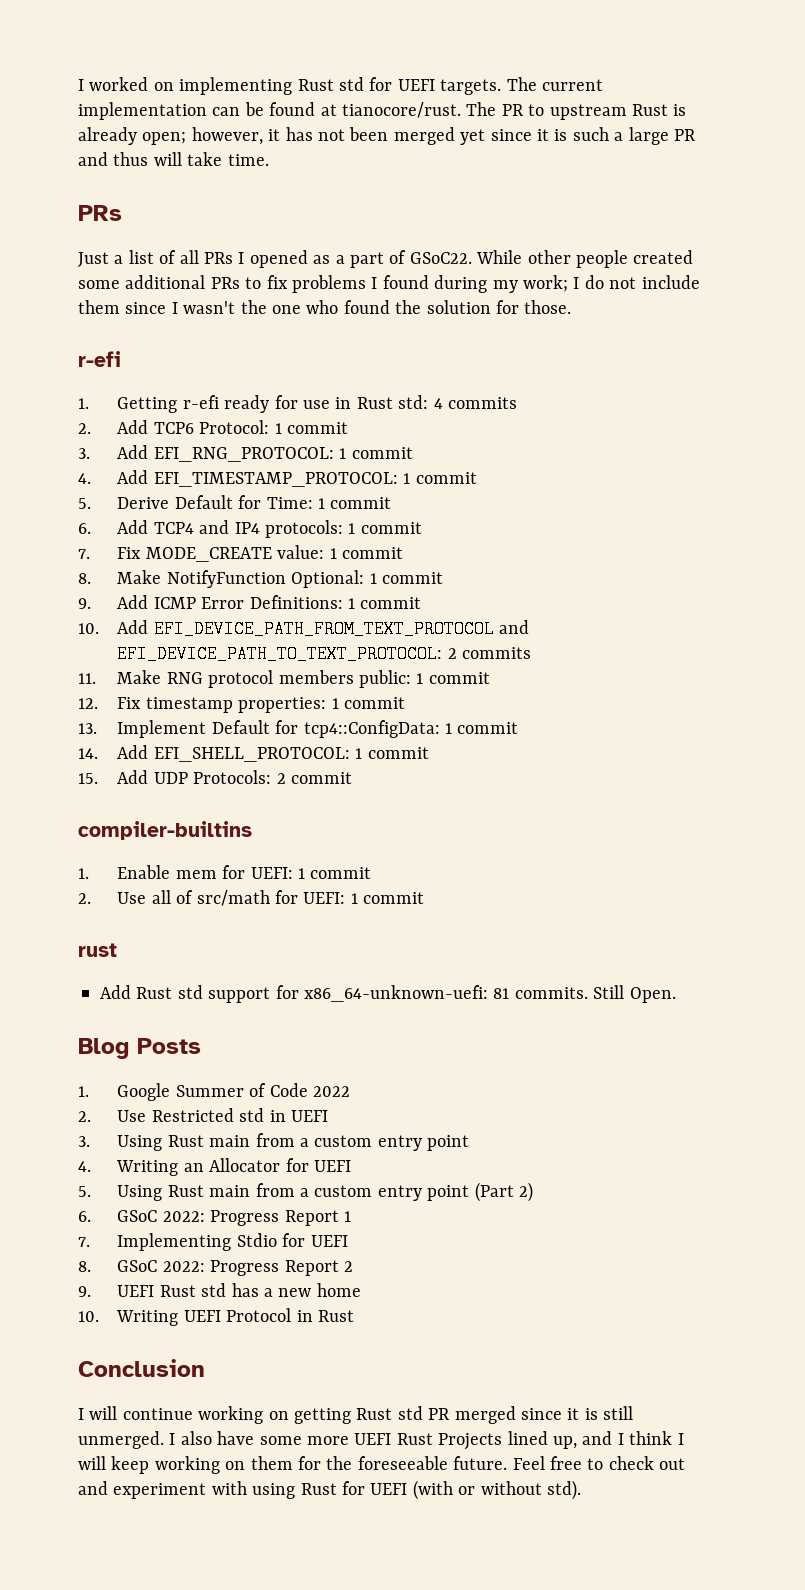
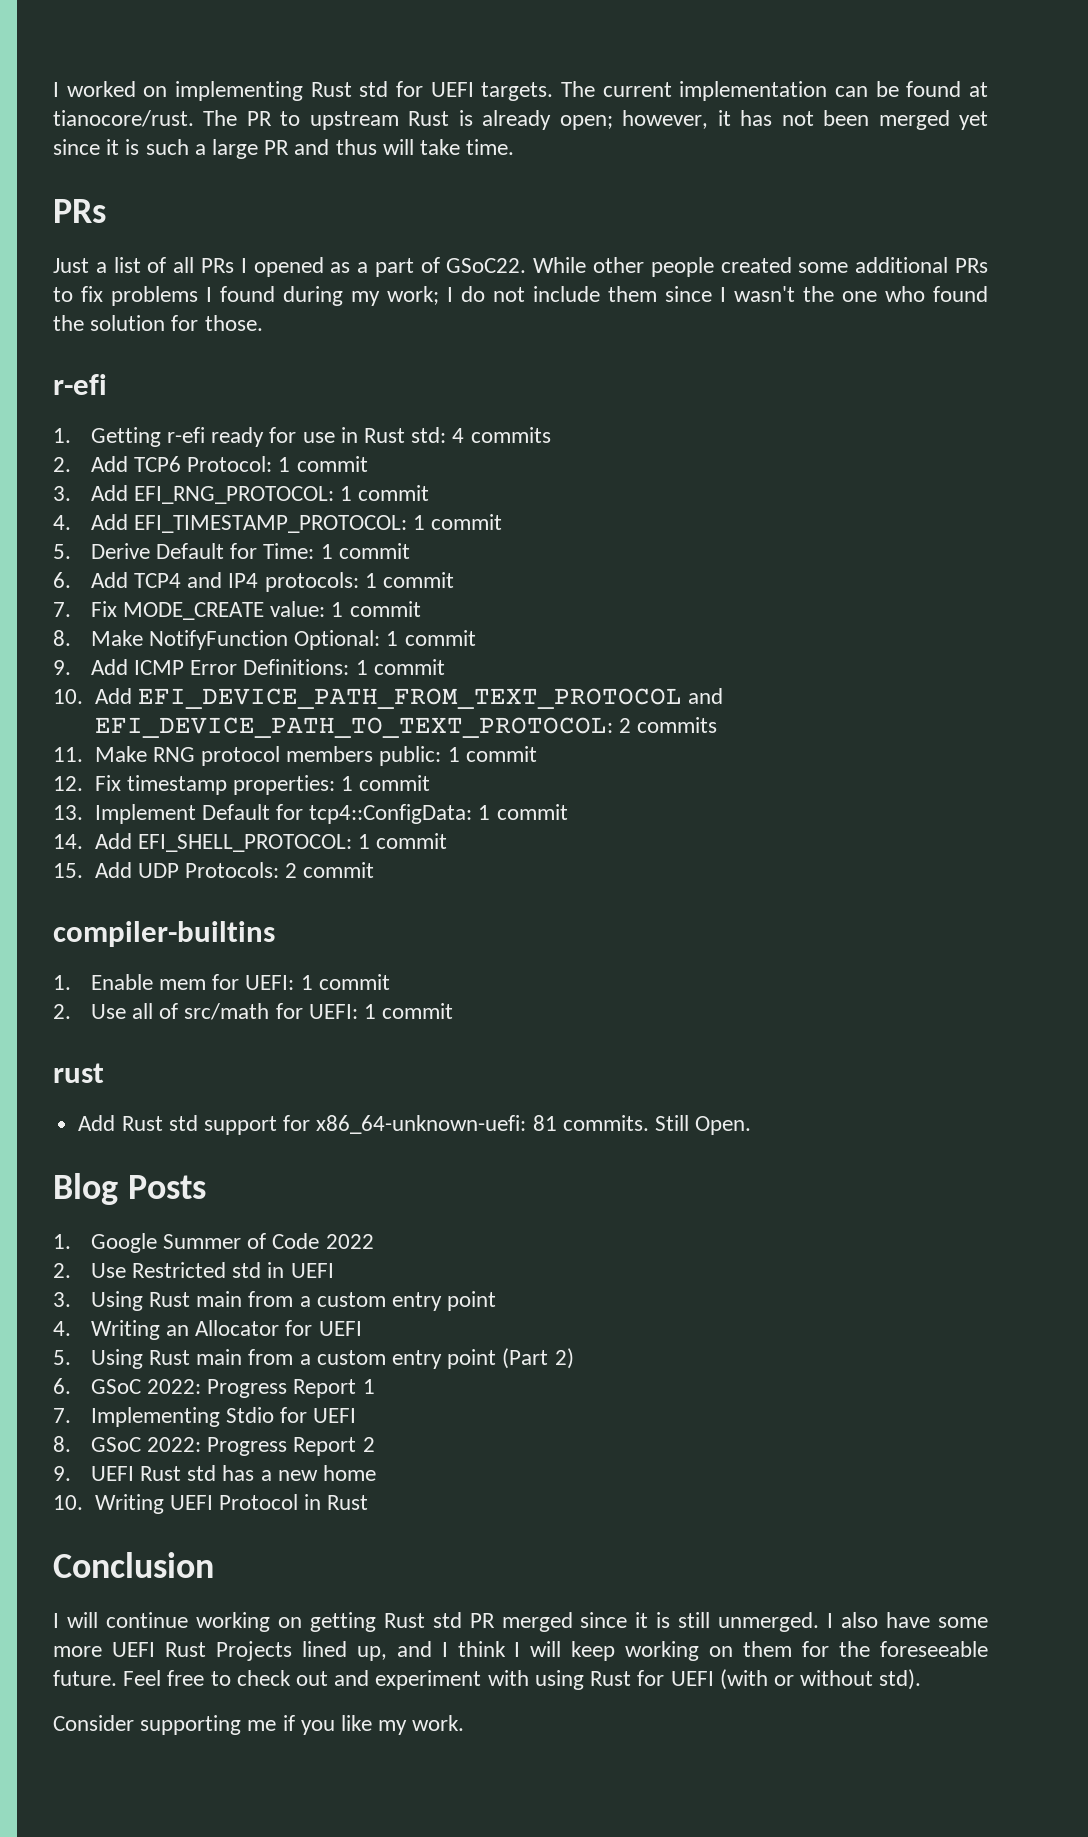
+ Consider supporting me if you like my work.

